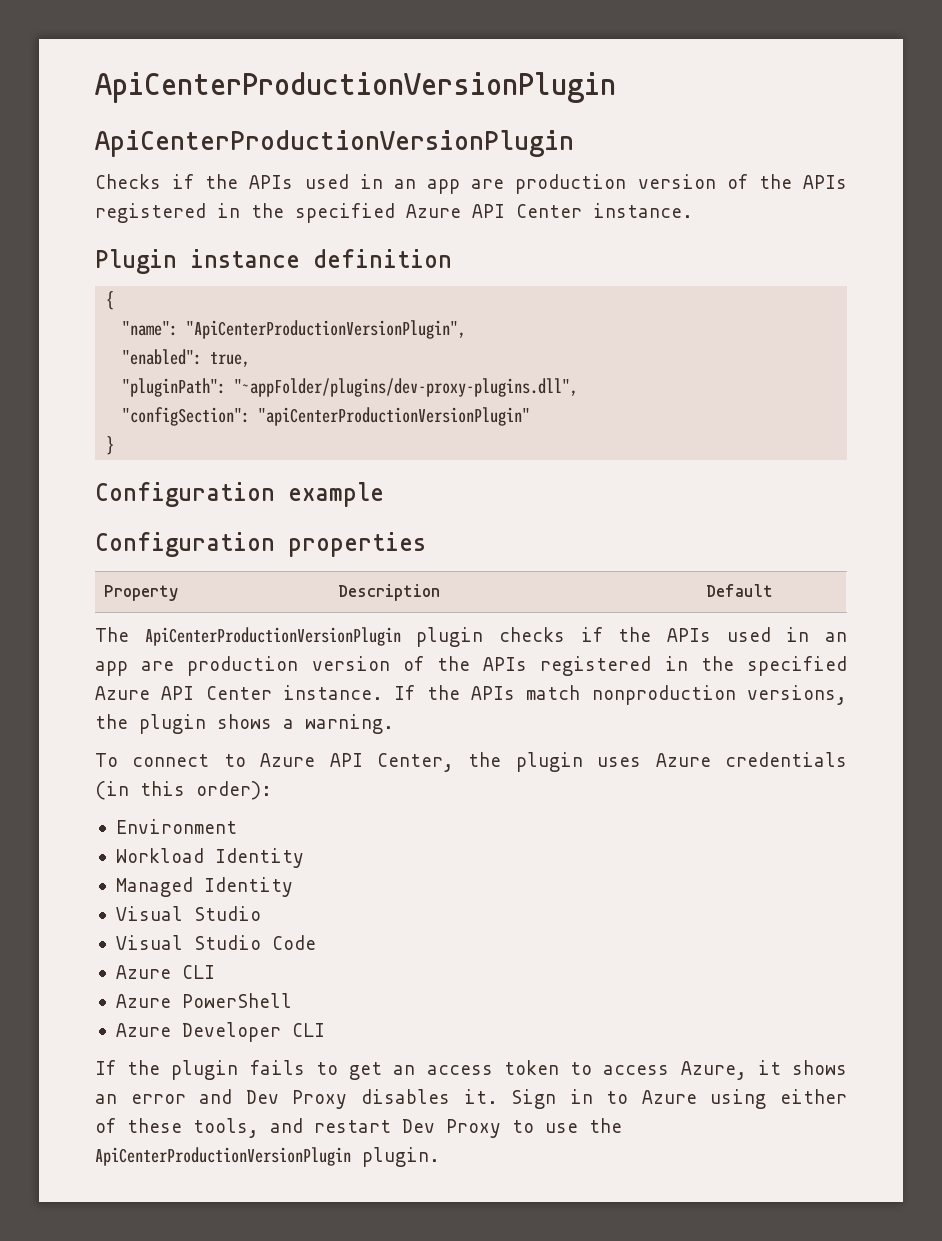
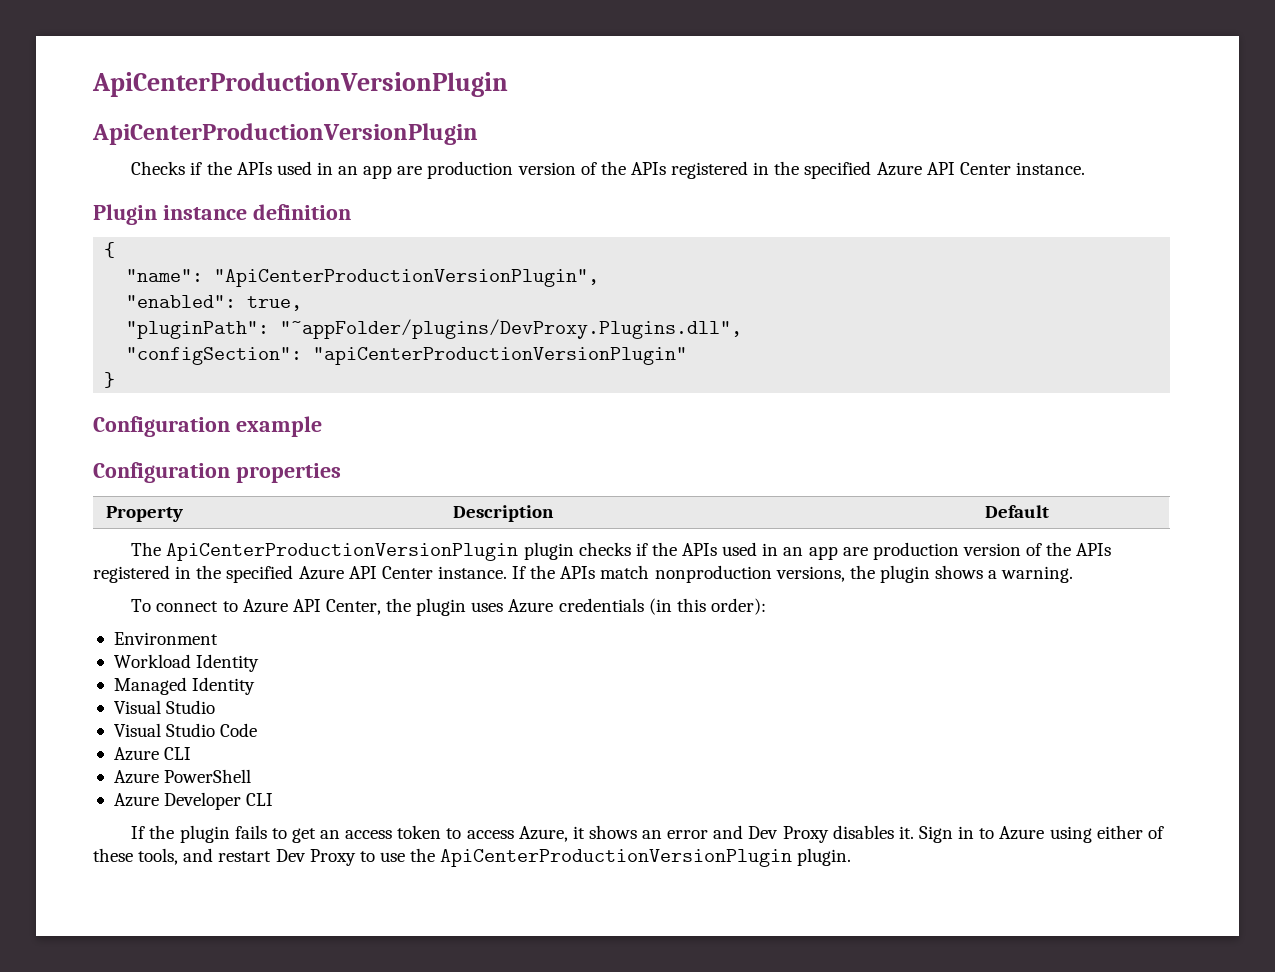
- "pluginPath": "~appFolder/plugins/dev-proxy-plugins.dll",
+ "pluginPath": "~appFolder/plugins/DevProxy.Plugins.dll",

